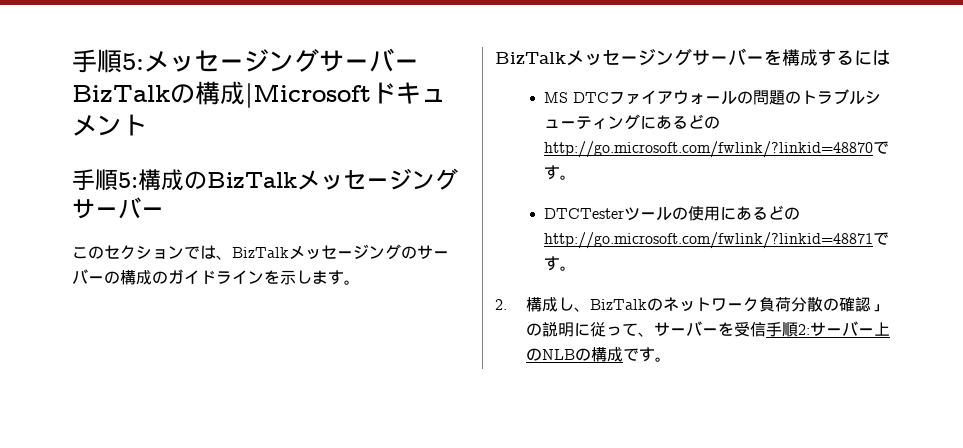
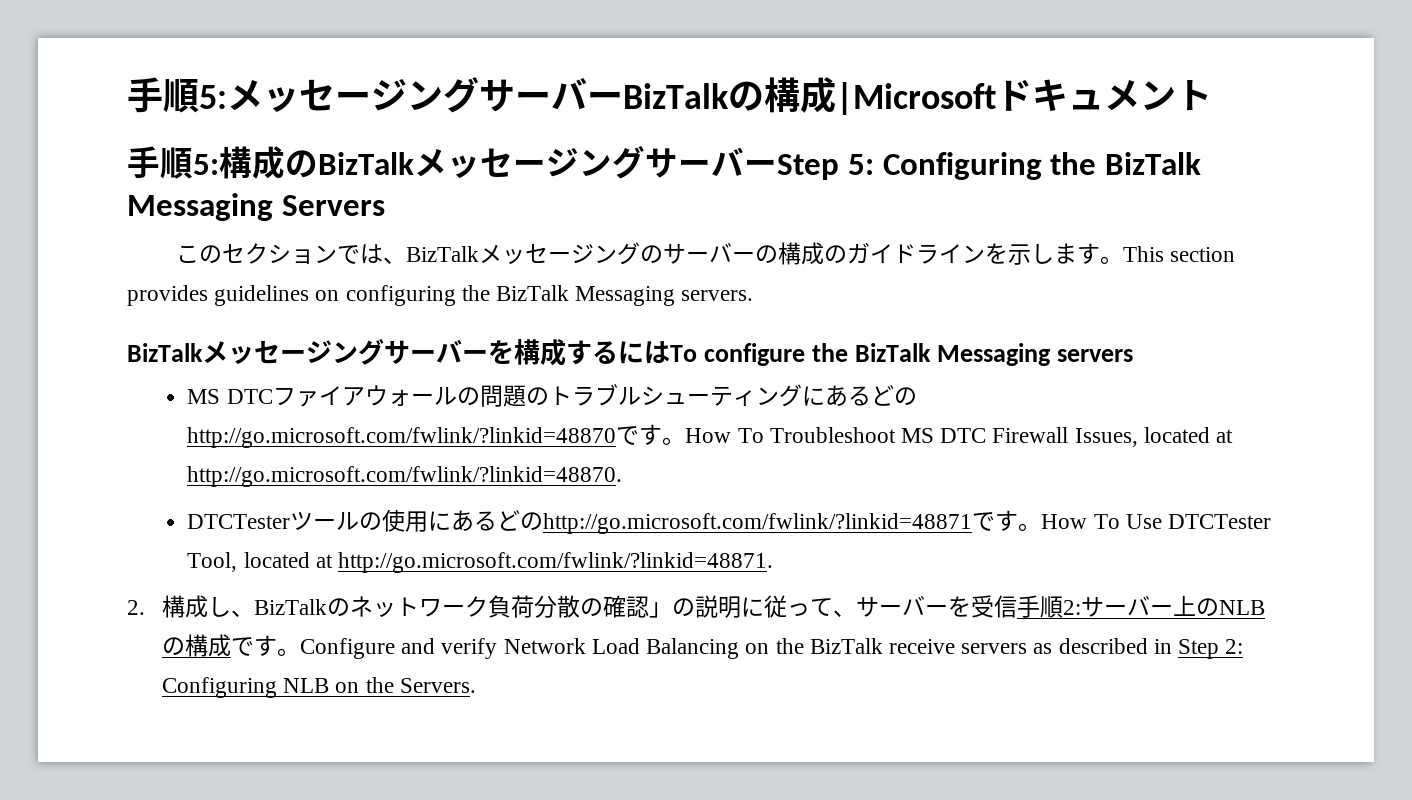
- 手順5:構成のBizTalkメッセージングサーバー
+ 手順5:構成のBizTalkメッセージングサーバーStep 5: Configuring the BizTalk Messaging Servers
+ This section provides guidelines on configuring the BizTalk Messaging servers.
- BizTalkメッセージングサーバーを構成するには
+ BizTalkメッセージングサーバーを構成するにはTo configure the BizTalk Messaging servers
+ How To Troubleshoot MS DTC Firewall Issues, located at http://go.microsoft.com/fwlink/?linkid=48870.
+ How To Use DTCTester Tool, located at http://go.microsoft.com/fwlink/?linkid=48871.
+ Configure and verify Network Load Balancing on the BizTalk receive servers as described in Step 2: Configuring NLB on the Servers.

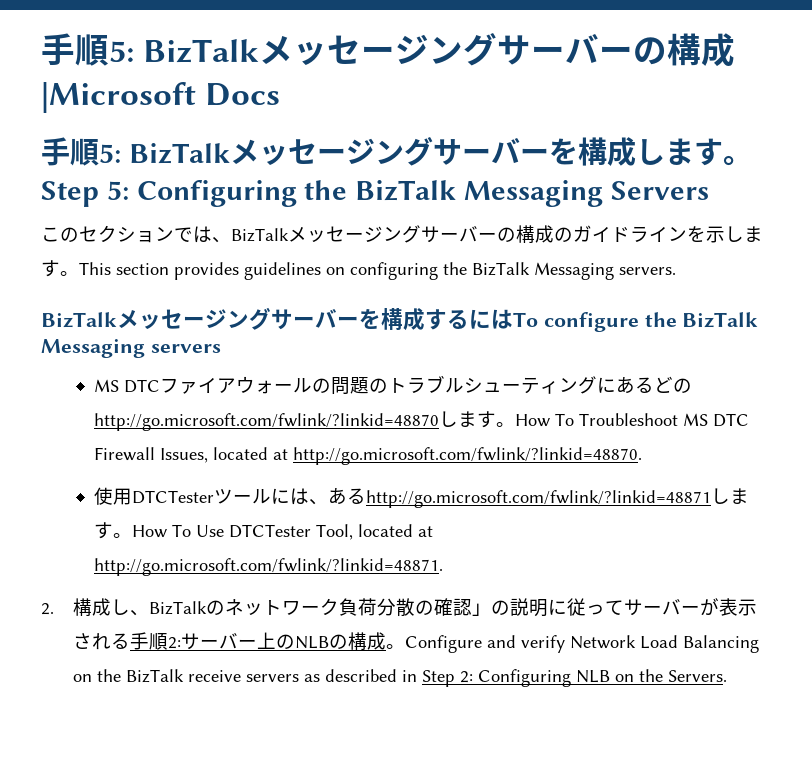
- 手順5:メッセージングサーバーBizTalkの構成|Microsoftドキュメント
- 手順5:構成のBizTalkメッセージングサーバーStep 5: Configuring the BizTalk Messaging Servers
+ 手順5: BizTalkメッセージングサーバーの構成|Microsoft Docs
+ 手順5: BizTalkメッセージングサーバーを構成します。Step 5: Configuring the BizTalk Messaging Servers
- このセクションでは、BizTalkメッセージングのサーバーの構成のガイドラインを示します。
+ このセクションでは、BizTalkメッセージングサーバーの構成のガイドラインを示します。
- MS DTCファイアウォールの問題のトラブルシューティングにあるどのhttp://go.microsoft.com/fwlink/?linkid=48870です。
+ MS DTCファイアウォールの問題のトラブルシューティングにあるどのhttp://go.microsoft.com/fwlink/?linkid=48870します。
- DTCTesterツールの使用にあるどのhttp://go.microsoft.com/fwlink/?linkid=48871です。
+ 使用DTCTesterツールには、あるhttp://go.microsoft.com/fwlink/?linkid=48871します。
- 2.構成し、BizTalkのネットワーク負荷分散の確認」の説明に従って、サーバーを受信手順2:サーバー上のNLBの構成です。
+ 2.構成し、BizTalkのネットワーク負荷分散の確認」の説明に従ってサーバーが表示される手順2:サーバー上のNLBの構成。

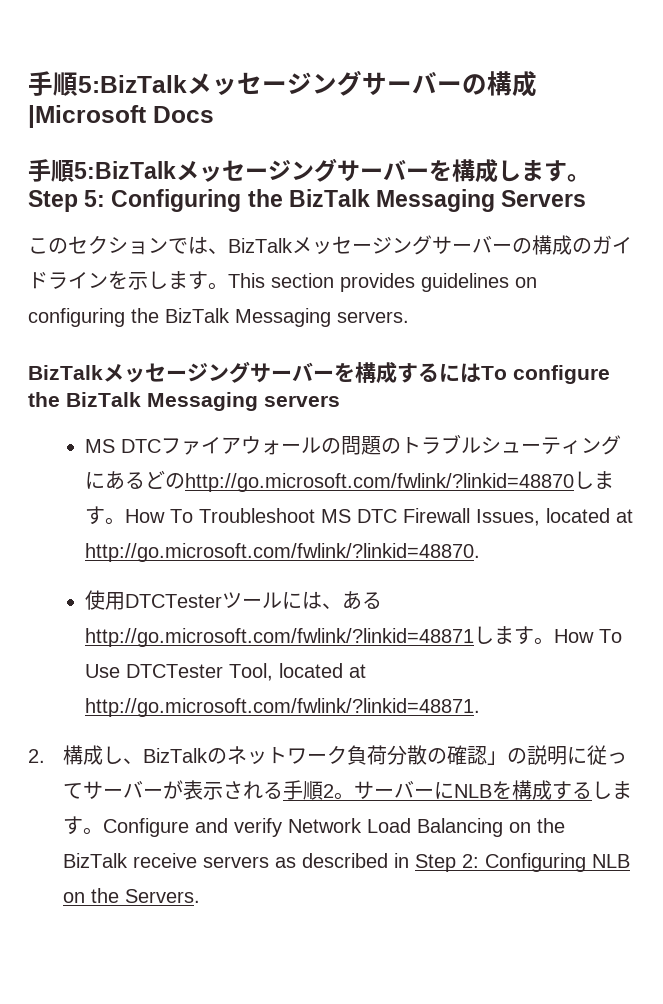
- 手順5: BizTalkメッセージングサーバーの構成|Microsoft Docs
+ 手順5:BizTalkメッセージングサーバーの構成|Microsoft Docs
- 手順5: BizTalkメッセージングサーバーを構成します。
+ 手順5:BizTalkメッセージングサーバーを構成します。
- 2.構成し、BizTalkのネットワーク負荷分散の確認」の説明に従ってサーバーが表示される手順2:サーバー上のNLBの構成。
+ 2.構成し、BizTalkのネットワーク負荷分散の確認」の説明に従ってサーバーが表示される手順2。サーバーにNLBを構成するします。

